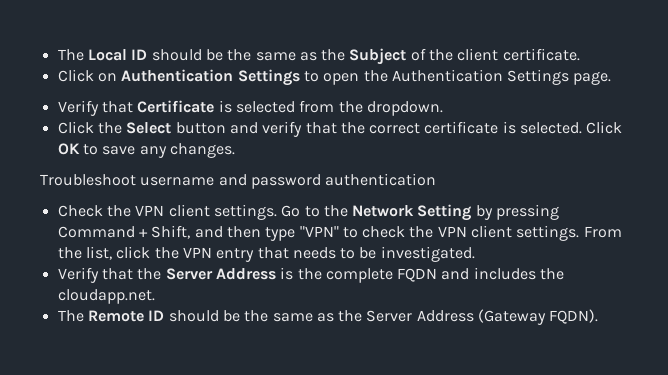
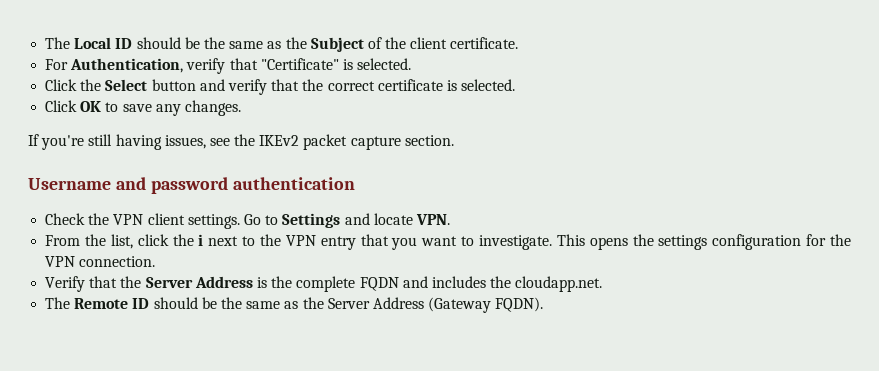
- Click on Authentication Settings to open the Authentication Settings page.
- Verify that Certificate is selected from the dropdown.
+ For Authentication, verify that "Certificate" is selected.
- Click the Select button and verify that the correct certificate is selected. Click OK to save any changes.
+ Click the Select button and verify that the correct certificate is selected.
+ Click OK to save any changes.
- Troubleshoot username and password authentication
+ If you're still having issues, see the IKEv2 packet capture section.
+ Username and password authentication
- Go to the Network Setting by pressing Command + Shift, and then type "VPN" to check the VPN client settings. From the list, click the VPN entry that needs to be investigated.
+ Go to Settings and locate VPN.
+ From the list, click the i next to the VPN entry that you want to investigate. This opens the settings configuration for the VPN connection.

